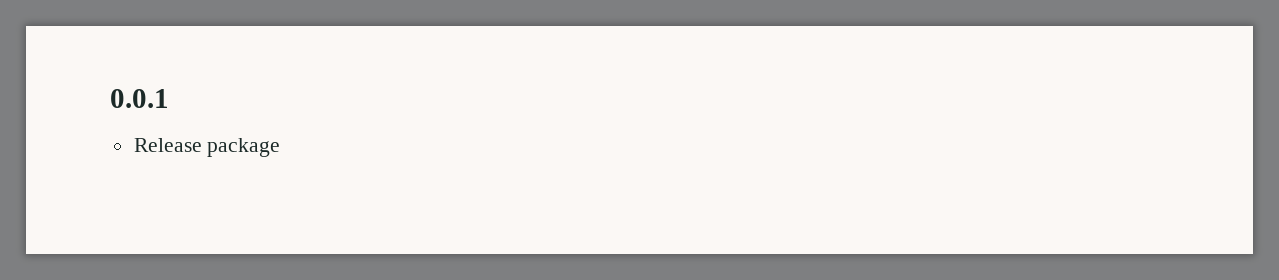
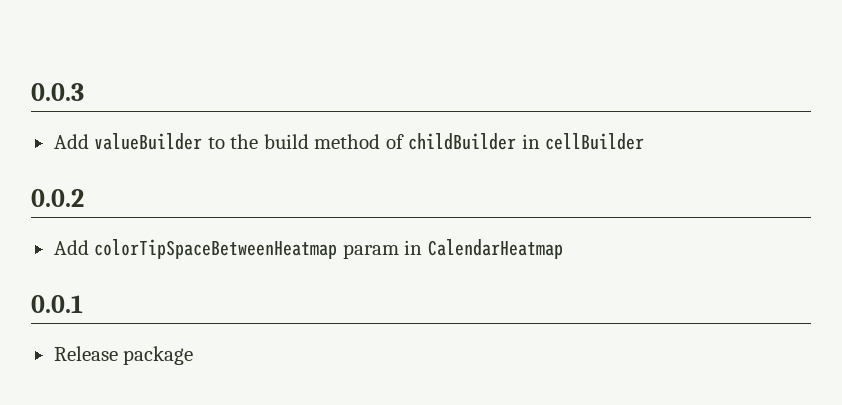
+ 0.0.3
+ Add valueBuilder to the build method of childBuilder in cellBuilder
+ 0.0.2
+ Add colorTipSpaceBetweenHeatmap param in CalendarHeatmap

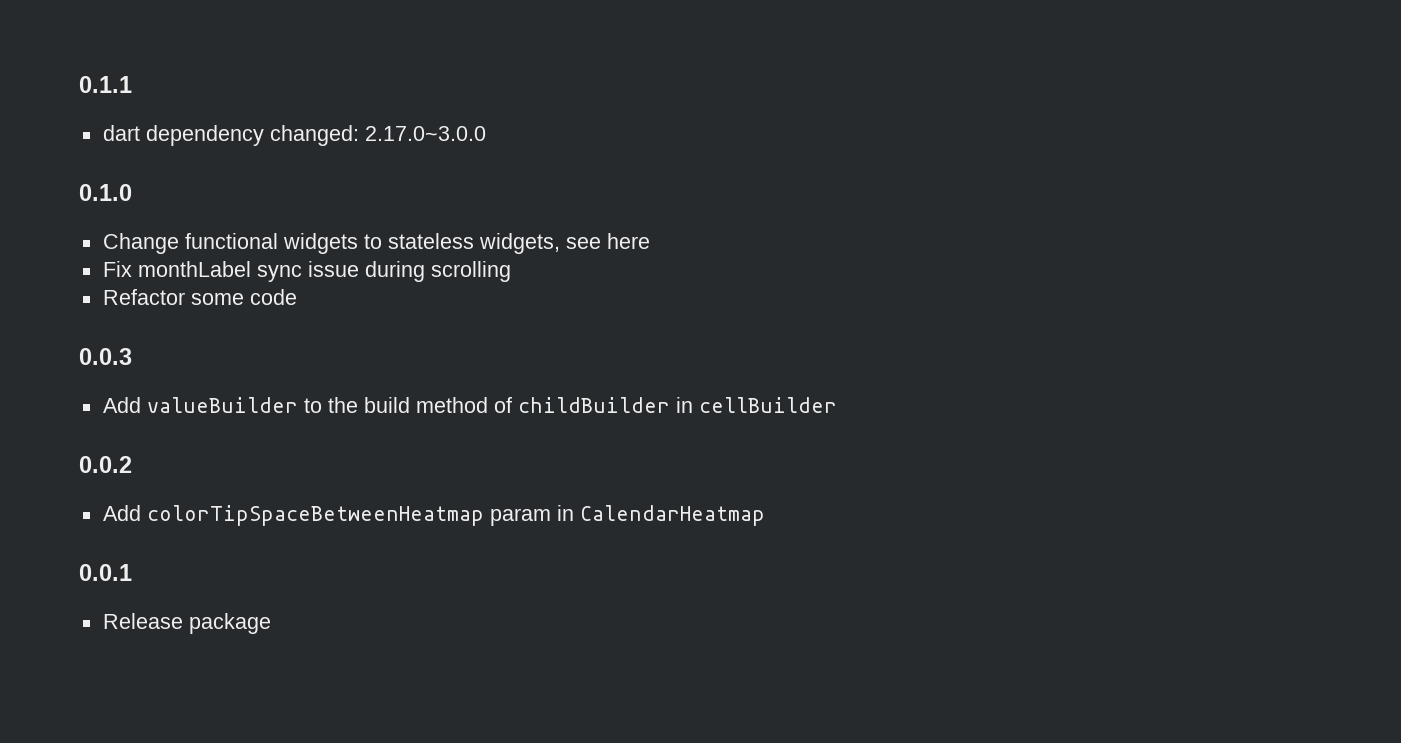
+ 0.1.1
+ dart dependency changed: 2.17.0~3.0.0
+ 0.1.0
+ Change functional widgets to stateless widgets, see here
+ Fix monthLabel sync issue during scrolling
+ Refactor some code

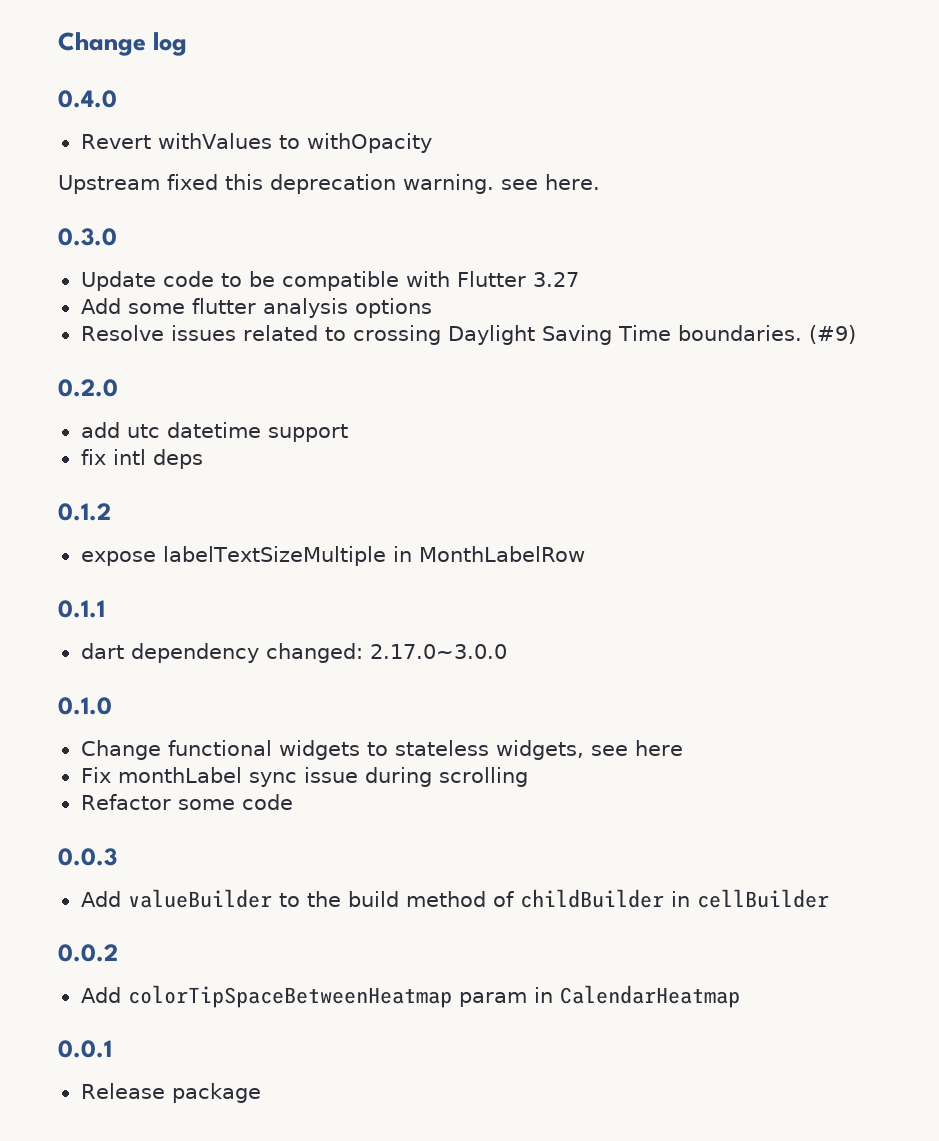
+ Change log
+ 0.4.0
+ Revert withValues to withOpacity
+ Upstream fixed this deprecation warning. see here.
+ 0.3.0
+ Update code to be compatible with Flutter 3.27
+ Add some flutter analysis options
+ Resolve issues related to crossing Daylight Saving Time boundaries. (#9)
+ 0.2.0
+ add utc datetime support
+ fix intl deps
+ 0.1.2
+ expose labelTextSizeMultiple in MonthLabelRow

